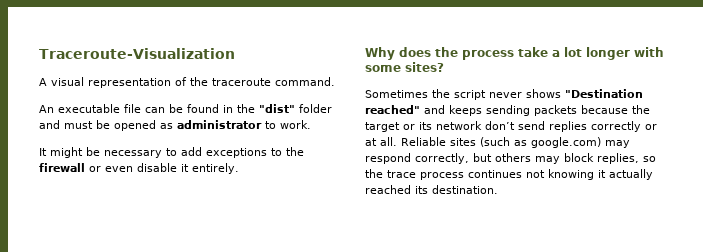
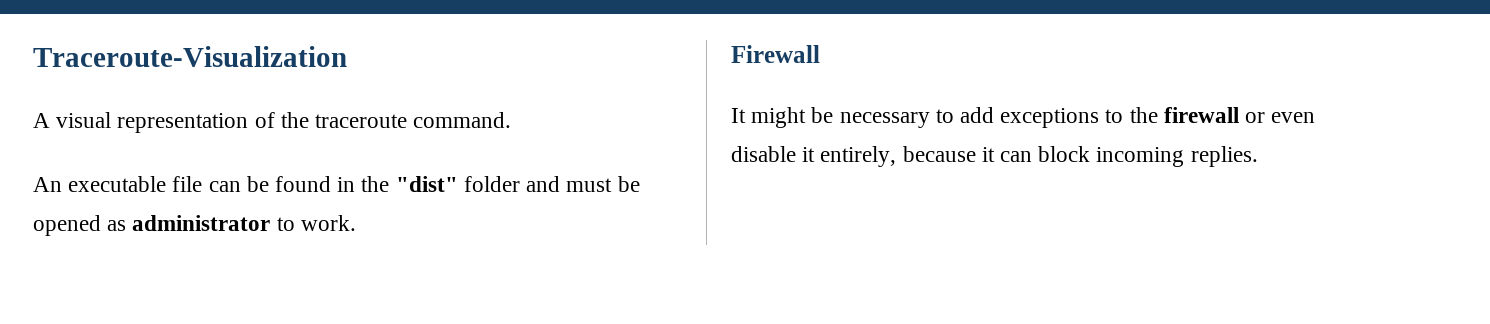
+ Firewall
- It might be necessary to add exceptions to the firewall or even disable it entirely.
- Why does the process take a lot longer with some sites?
- Sometimes the script never shows "Destination reached" and keeps sending packets because the target or its network don’t send replies correctly or at all. Reliable sites (such as google.com) may respond correctly, but others may block replies, so the trace process continues not knowing it actually reached its destination.
+ It might be necessary to add exceptions to the firewall or even disable it entirely, because it can block incoming replies.

